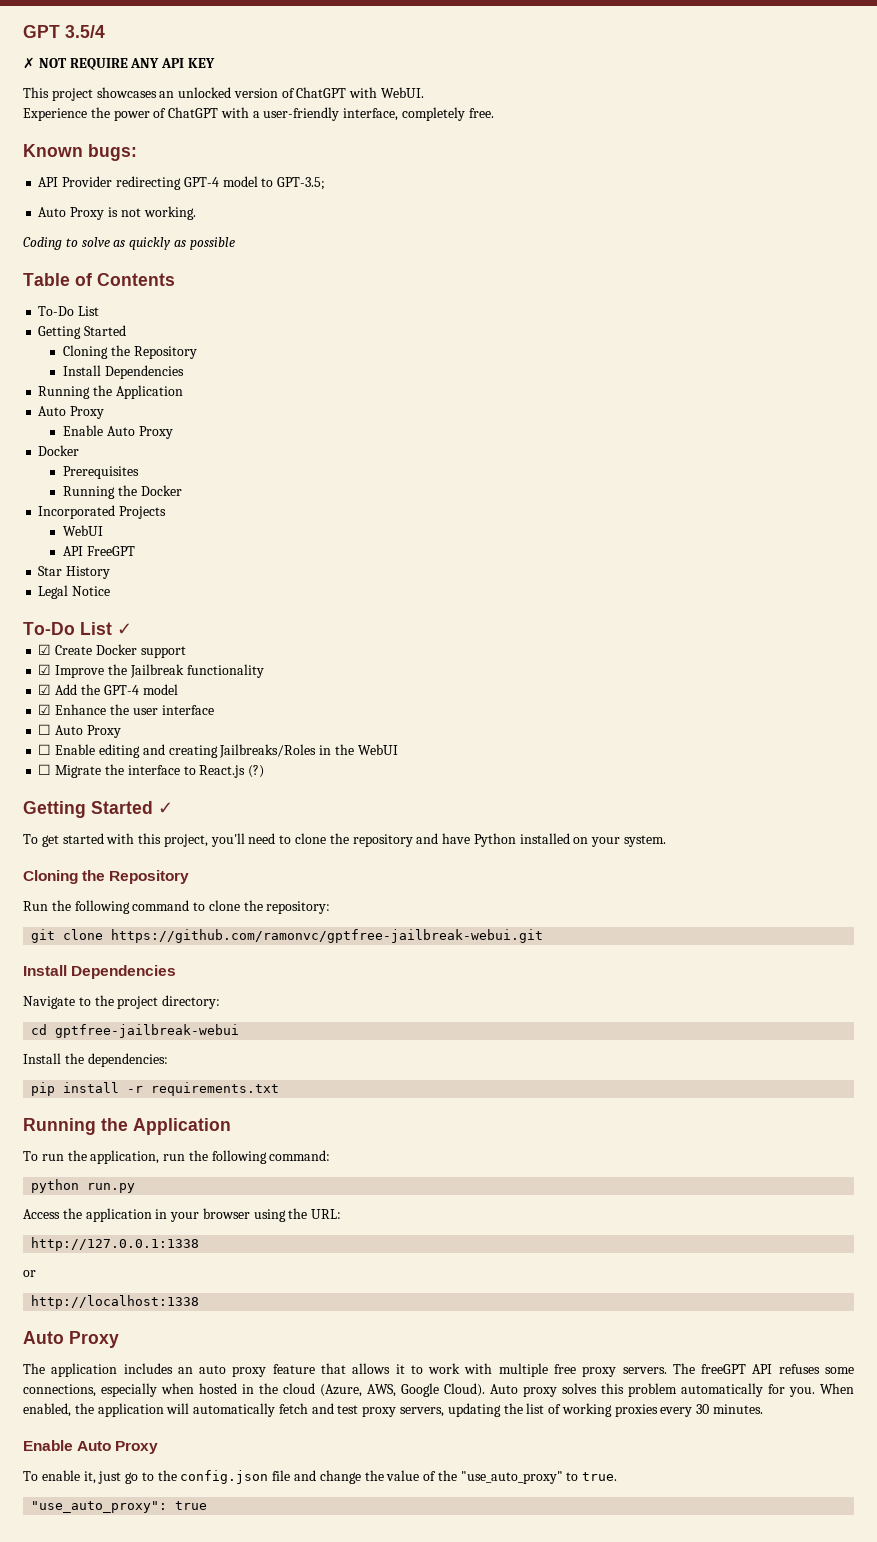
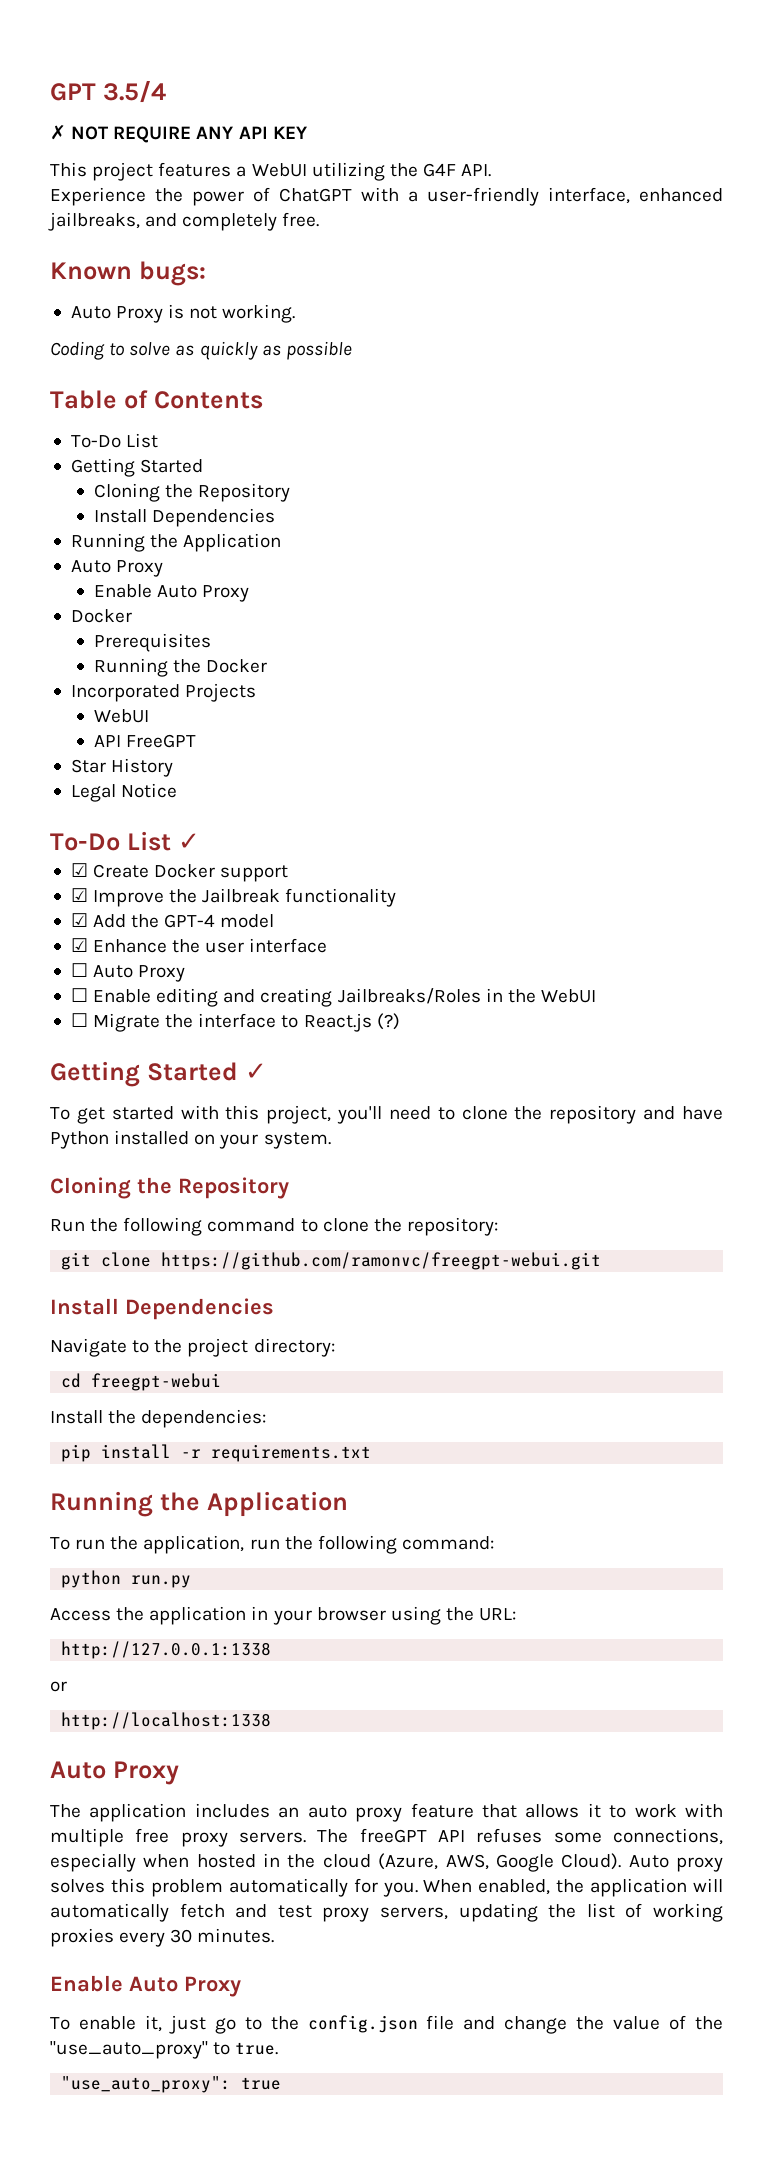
- This project showcases an unlocked version of ChatGPT with WebUI.
+ This project features a WebUI utilizing the G4F API.
- Experience the power of ChatGPT with a user-friendly interface, completely free.
+ Experience the power of ChatGPT with a user-friendly interface, enhanced jailbreaks, and completely free.
- API Provider redirecting GPT-4 model to GPT-3.5;
- git clone https://github.com/ramonvc/gptfree-jailbreak-webui.git
+ git clone https://github.com/ramonvc/freegpt-webui.git
- cd gptfree-jailbreak-webui
+ cd freegpt-webui

